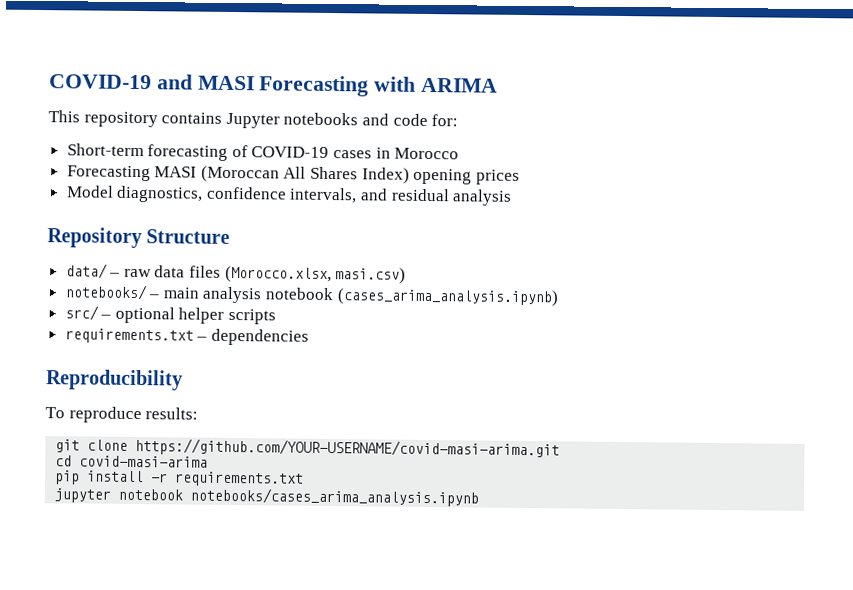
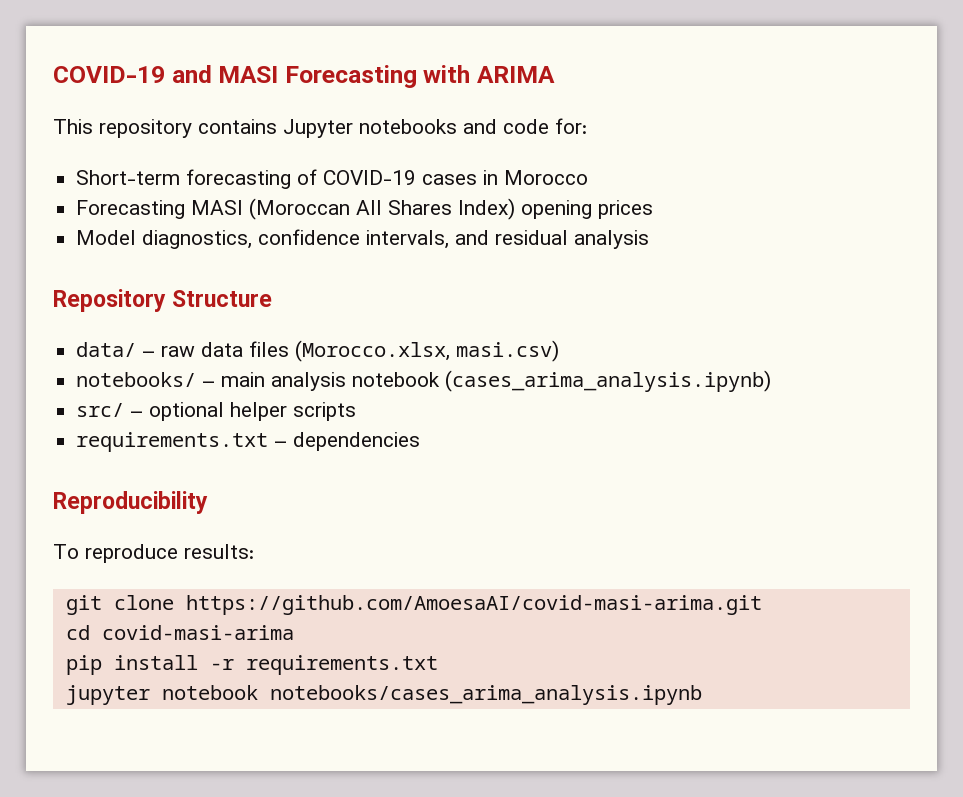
- git clone https://github.com/YOUR-USERNAME/covid-masi-arima.git
+ git clone https://github.com/AmoesaAI/covid-masi-arima.git

